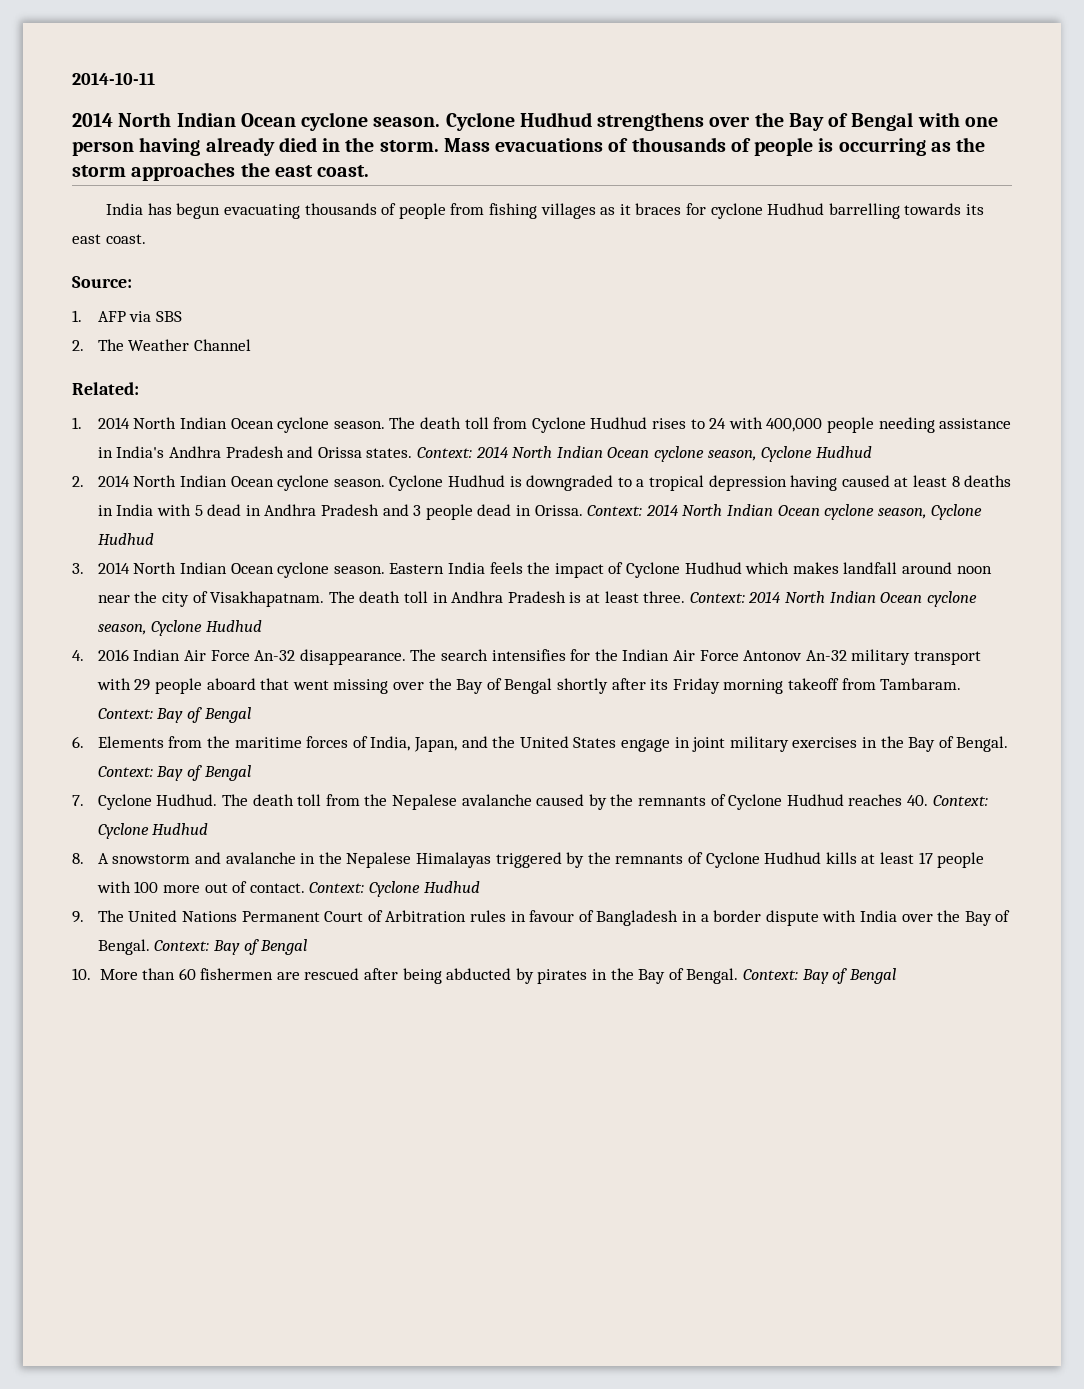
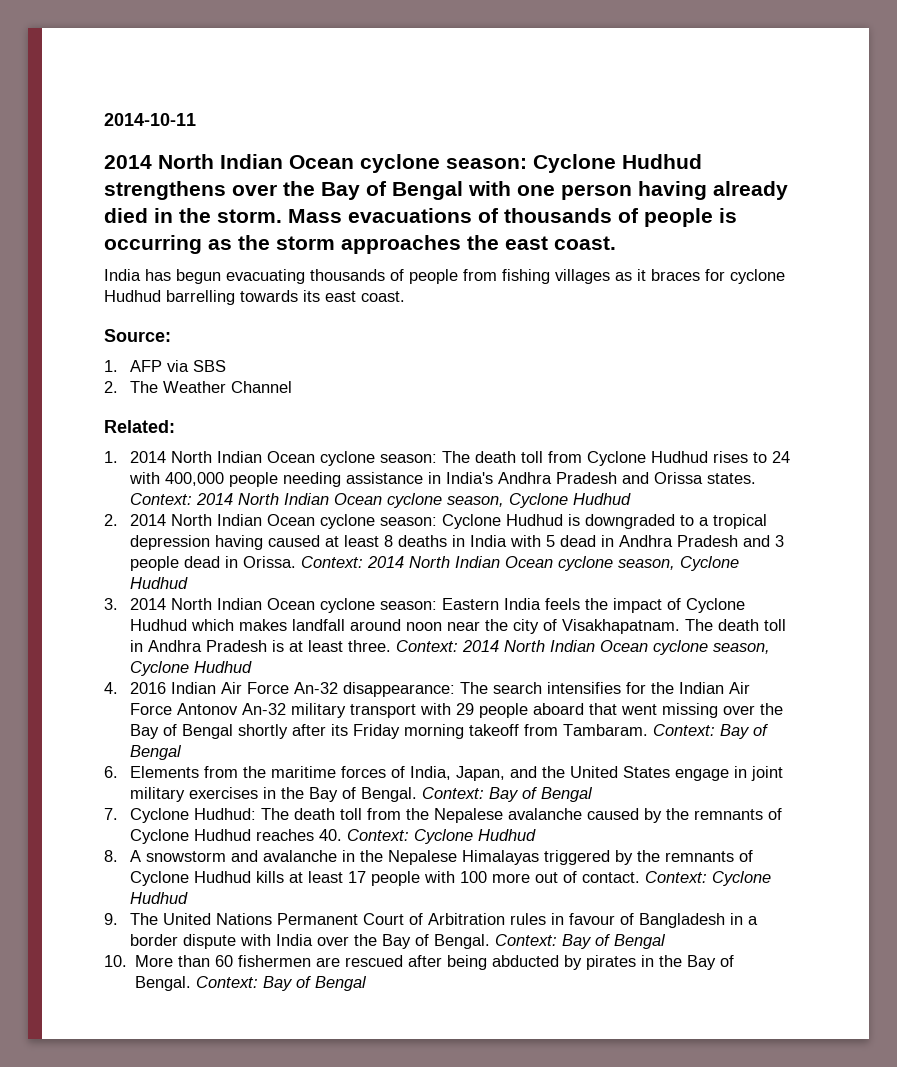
- 2014 North Indian Ocean cyclone season. Cyclone Hudhud strengthens over the Bay of Bengal with one person having already died in the storm.
+ 2014 North Indian Ocean cyclone season: Cyclone Hudhud strengthens over the Bay of Bengal with one person having already died in the storm.
- 1. 2014 North Indian Ocean cyclone season. The death toll from Cyclone Hudhud rises to 24 with 400,000 people needing assistance in India's Andhra Pradesh and Orissa states.
+ 1. 2014 North Indian Ocean cyclone season: The death toll from Cyclone Hudhud rises to 24 with 400,000 people needing assistance in India's Andhra Pradesh and Orissa states.
- 2. 2014 North Indian Ocean cyclone season. Cyclone Hudhud is downgraded to a tropical depression having caused at least 8 deaths in India with 5 dead in Andhra Pradesh and 3 people dead in Orissa.
+ 2. 2014 North Indian Ocean cyclone season: Cyclone Hudhud is downgraded to a tropical depression having caused at least 8 deaths in India with 5 dead in Andhra Pradesh and 3 people dead in Orissa.
- 3. 2014 North Indian Ocean cyclone season. Eastern India feels the impact of Cyclone Hudhud which makes landfall around noon near the city of Visakhapatnam.
+ 3. 2014 North Indian Ocean cyclone season: Eastern India feels the impact of Cyclone Hudhud which makes landfall around noon near the city of Visakhapatnam.
- 4. 2016 Indian Air Force An-32 disappearance. The search intensifies for the Indian Air Force Antonov An-32 military transport with 29 people aboard that went missing over the Bay of Bengal shortly after its Friday morning takeoff from Tambaram.
+ 4. 2016 Indian Air Force An-32 disappearance: The search intensifies for the Indian Air Force Antonov An-32 military transport with 29 people aboard that went missing over the Bay of Bengal shortly after its Friday morning takeoff from Tambaram.
- 7. Cyclone Hudhud. The death toll from the Nepalese avalanche caused by the remnants of Cyclone Hudhud reaches 40. Context: Cyclone Hudhud
+ 7. Cyclone Hudhud: The death toll from the Nepalese avalanche caused by the remnants of Cyclone Hudhud reaches 40. Context: Cyclone Hudhud

